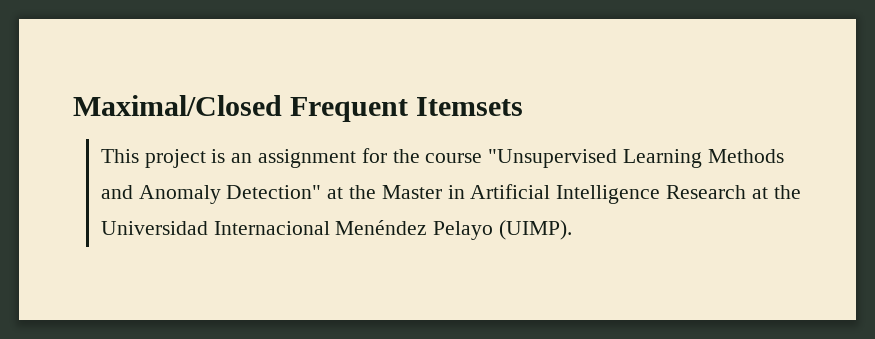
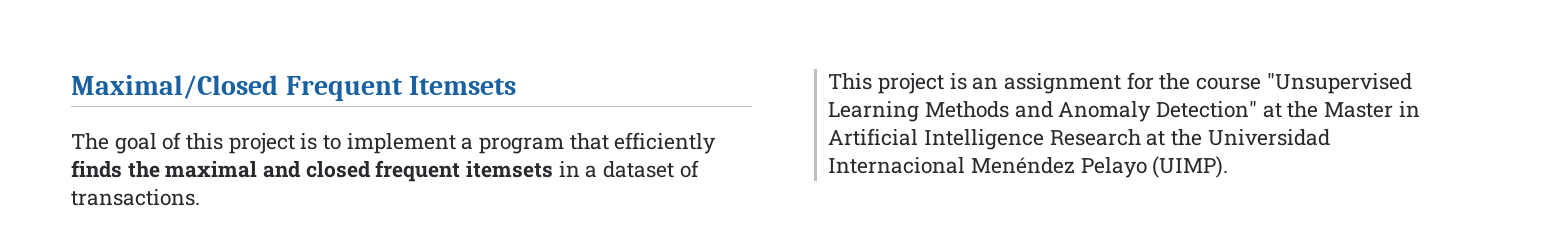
+ The goal of this project is to implement a program that efficiently finds the maximal and closed frequent itemsets in a dataset of transactions.

